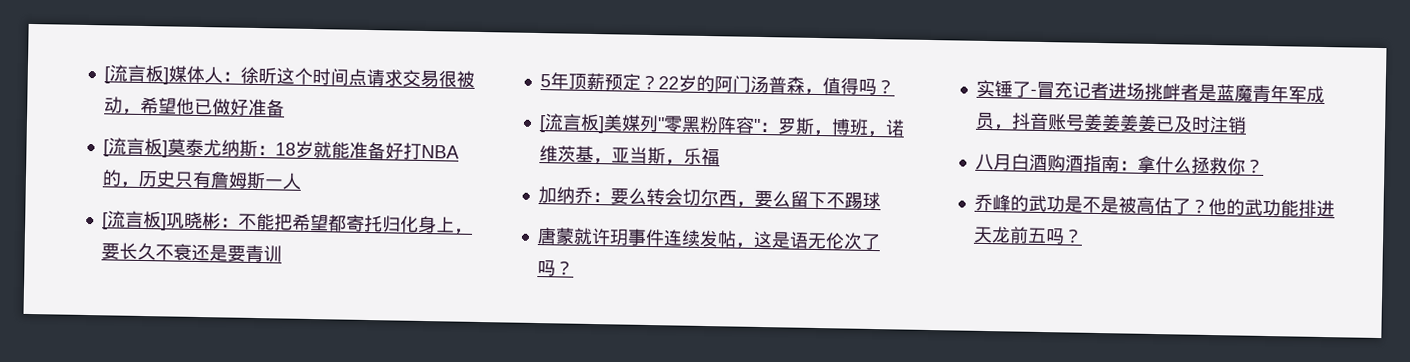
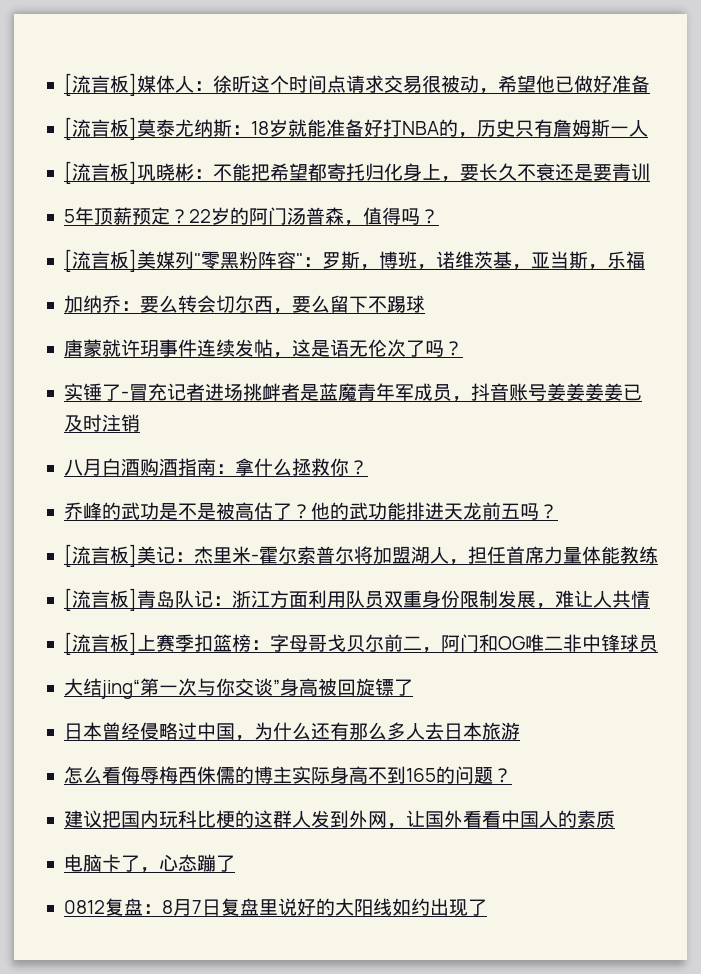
+ [流言板]美记：杰里米-霍尔索普尔将加盟湖人，担任首席力量体能教练
+ [流言板]青岛队记：浙江方面利用队员双重身份限制发展，难让人共情
+ [流言板]上赛季扣篮榜：字母哥戈贝尔前二，阿门和OG唯二非中锋球员
+ 大结jing“第一次与你交谈”身高被回旋镖了
+ 日本曾经侵略过中国，为什么还有那么多人去日本旅游
+ 怎么看侮辱梅西侏儒的博主实际身高不到165的问题？
+ 建议把国内玩科比梗的这群人发到外网，让国外看看中国人的素质
+ 电脑卡了，心态蹦了
+ 0812复盘：8月7日复盘里说好的大阳线如约出现了

